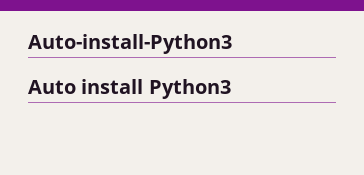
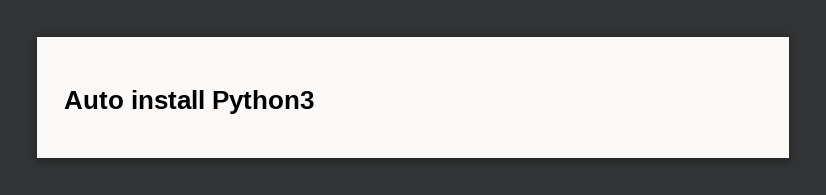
- Auto-install-Python3

